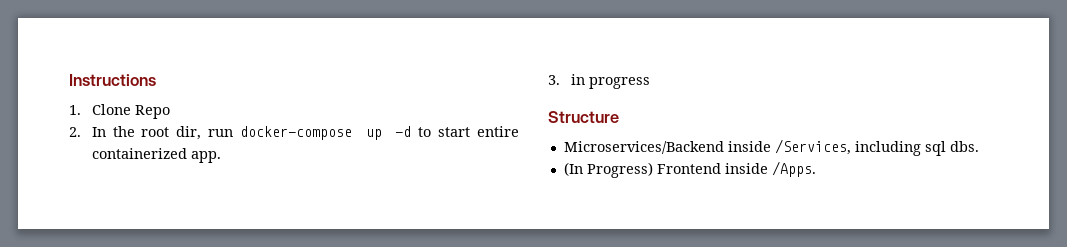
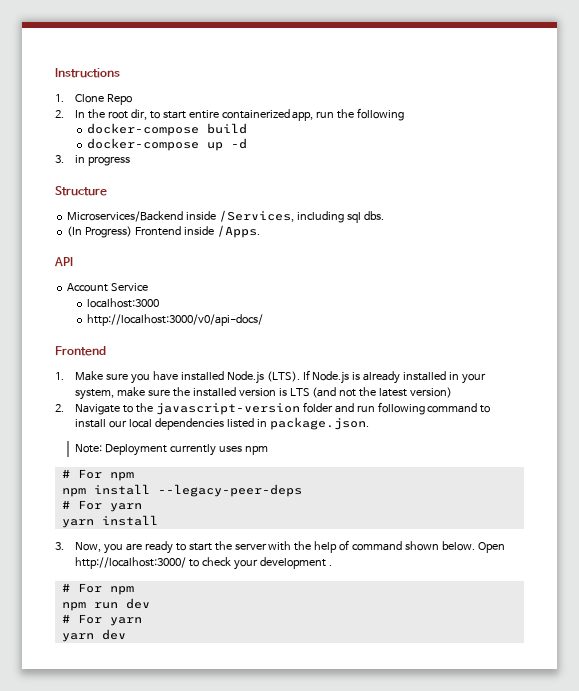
- 2. In the root dir, run docker-compose up -d to start entire containerized app.
+ 2. In the root dir, to start entire containerized app, run the following
+ docker-compose build
+ docker-compose up -d
+ API
+ Account Service
+ localhost:3000
+ http://localhost:3000/v0/api-docs/
+ Frontend
+ 1. Make sure you have installed Node.js (LTS). If Node.js is already installed in your system, make sure the installed version is LTS (and not the latest version)
+ 2. Navigate to the javascript-version folder and run following command to install our local dependencies listed in package.json.
+ Note: Deployment currently uses npm
+ # For npm
+ npm install --legacy-peer-deps
+ # For yarn
+ yarn install
+ 3. Now, you are ready to start the server with the help of command shown below. Open http://localhost:3000/ to check your development .
+ # For npm
+ npm run dev
+ # For yarn
+ yarn dev

